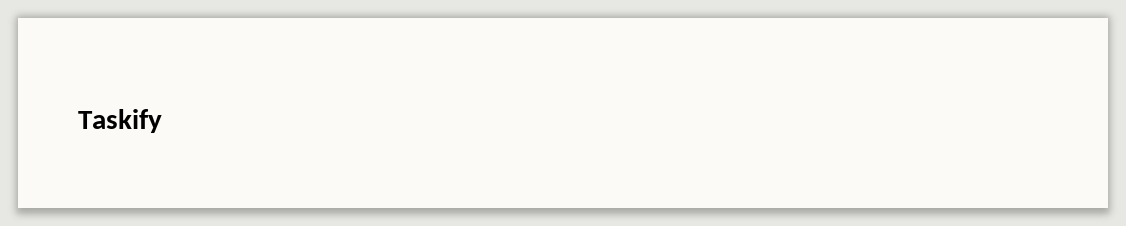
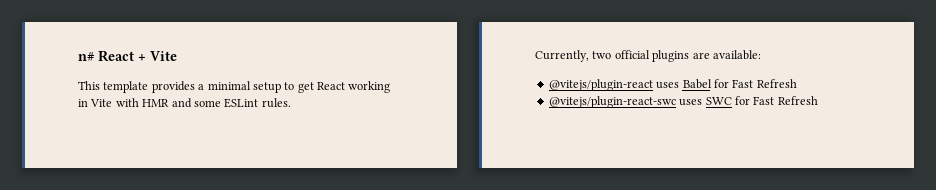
- Taskify
+ n# React + Vite
+ This template provides a minimal setup to get React working in Vite with HMR and some ESLint rules.
+ Currently, two official plugins are available:
+ @vitejs/plugin-react uses Babel for Fast Refresh
+ @vitejs/plugin-react-swc uses SWC for Fast Refresh

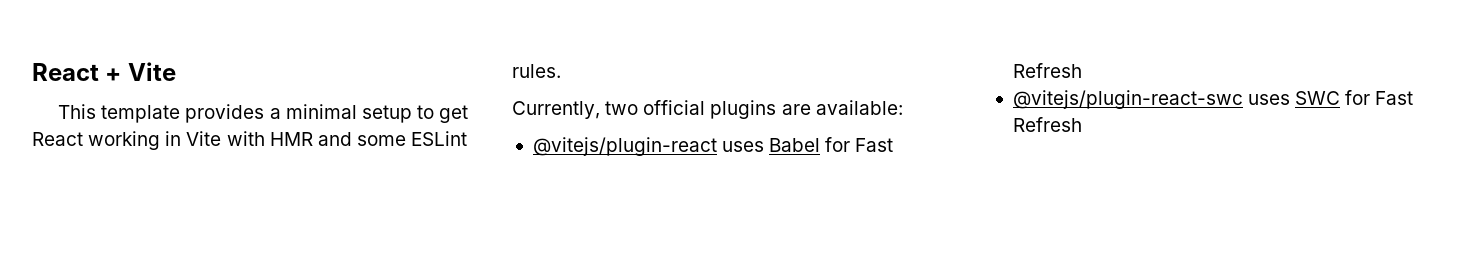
- n# React + Vite
+ React + Vite

